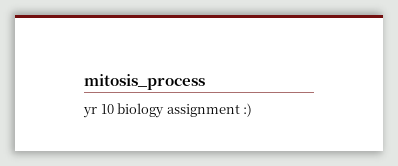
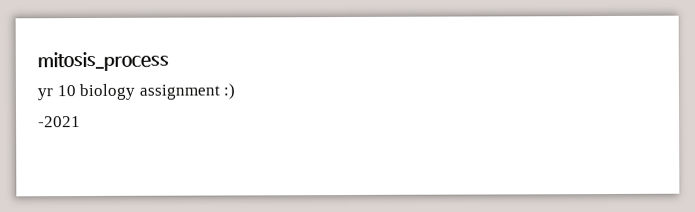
+ -2021

